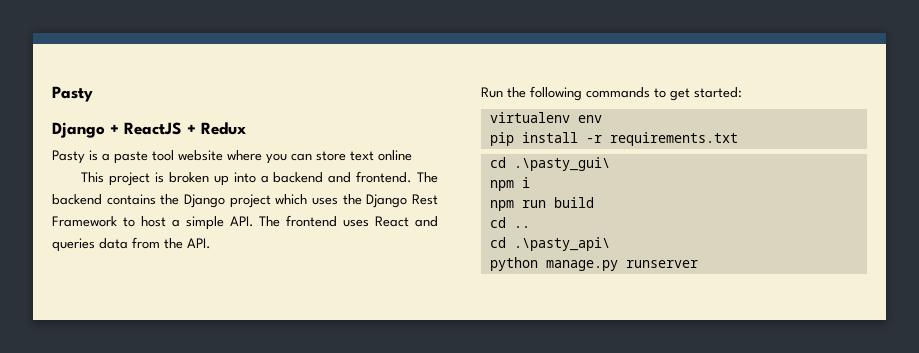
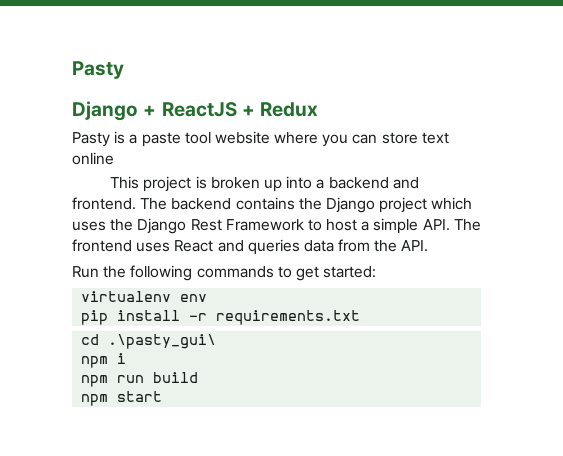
- cd ..
- cd .\pasty_api\
- python manage.py runserver
+ npm start

